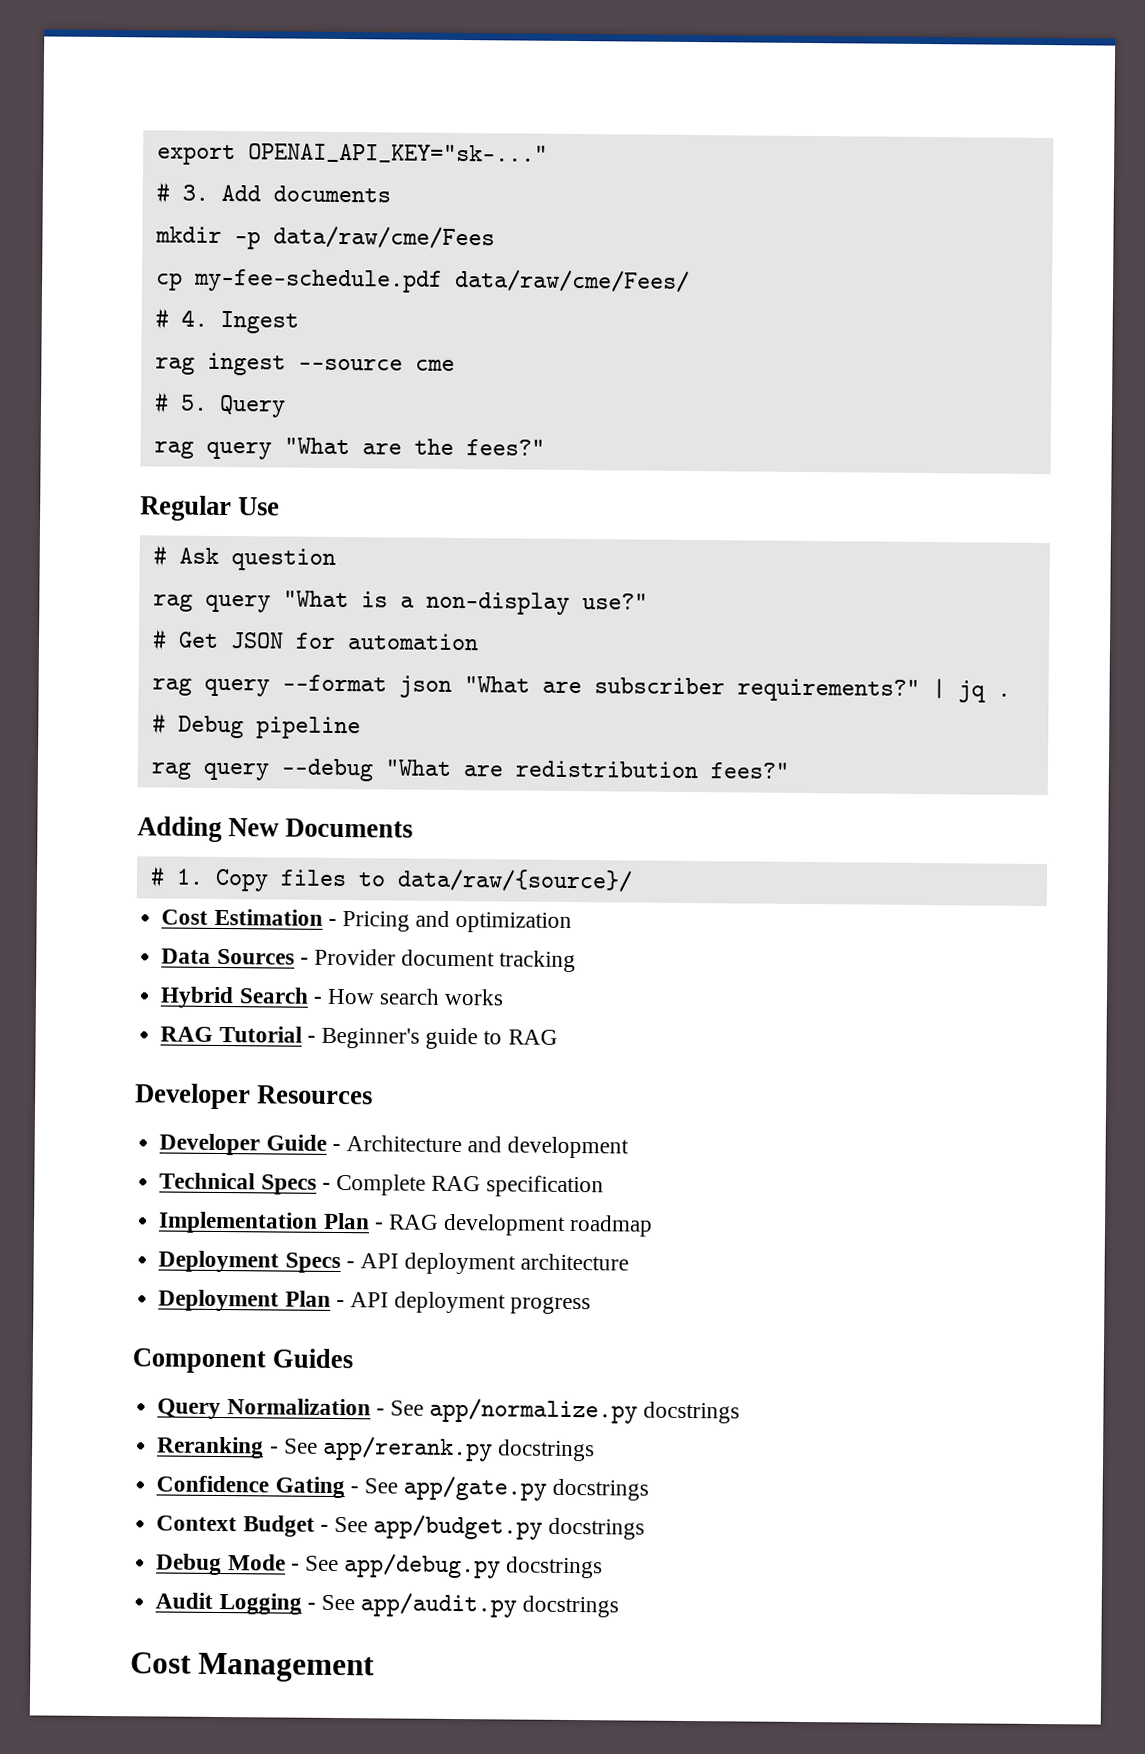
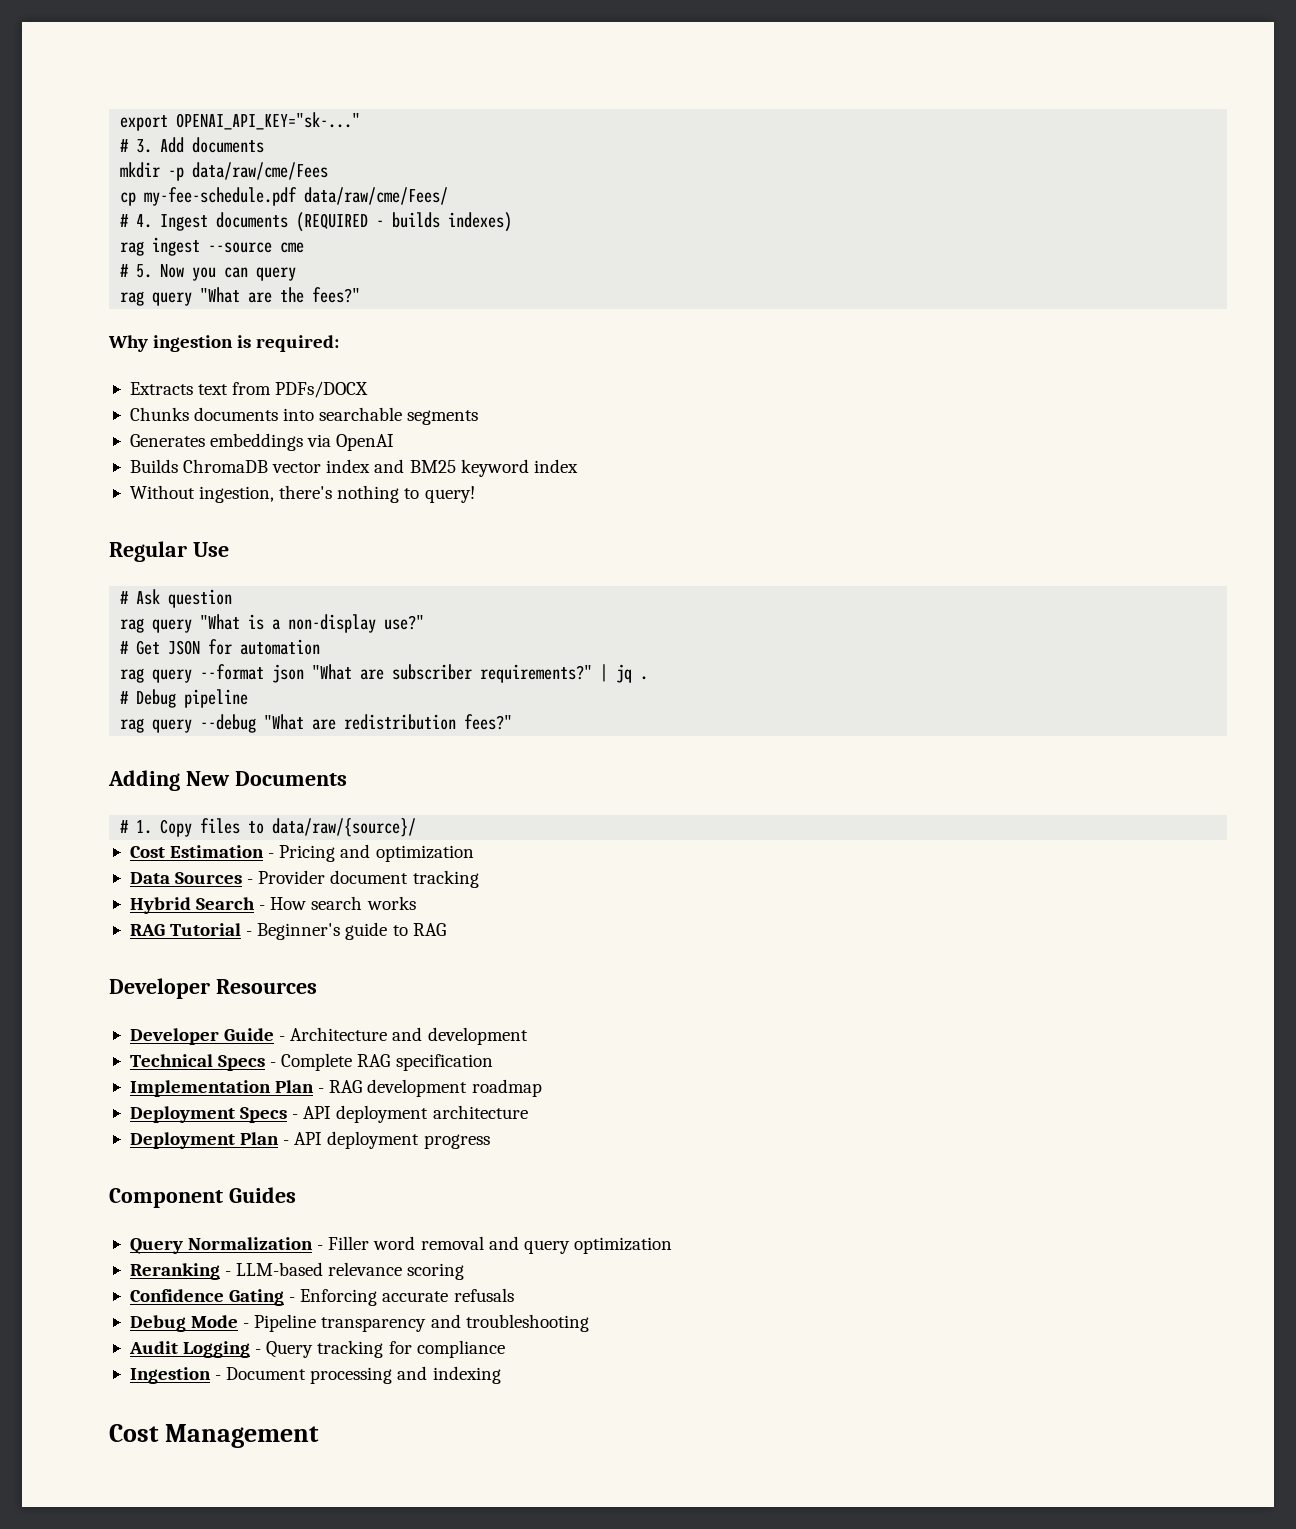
- # 4. Ingest
+ # 4. Ingest documents (REQUIRED - builds indexes)
- # 5. Query
+ # 5. Now you can query
+ Why ingestion is required:
+ Extracts text from PDFs/DOCX
+ Chunks documents into searchable segments
+ Generates embeddings via OpenAI
+ Builds ChromaDB vector index and BM25 keyword index
+ Without ingestion, there's nothing to query!
- Query Normalization - See app/normalize.py docstrings
+ Query Normalization - Filler word removal and query optimization
- Reranking - See app/rerank.py docstrings
+ Reranking - LLM-based relevance scoring
- Confidence Gating - See app/gate.py docstrings
- Context Budget - See app/budget.py docstrings
+ Confidence Gating - Enforcing accurate refusals
- Debug Mode - See app/debug.py docstrings
+ Debug Mode - Pipeline transparency and troubleshooting
- Audit Logging - See app/audit.py docstrings
+ Audit Logging - Query tracking for compliance
+ Ingestion - Document processing and indexing

